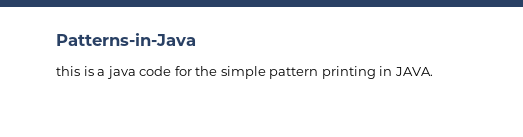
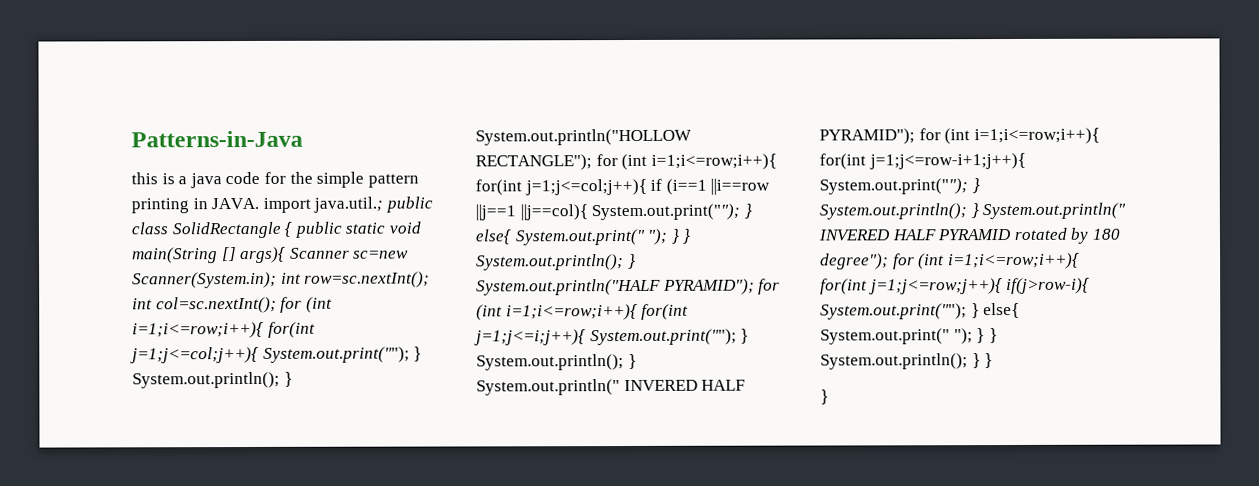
- this is a java code for the simple pattern printing in JAVA.
+ this is a java code for the simple pattern printing in JAVA. import java.util.; public class SolidRectangle { public static void main(String [] args){ Scanner sc=new Scanner(System.in); int row=sc.nextInt(); int col=sc.nextInt(); for (int i=1;i<=row;i++){ for(int j=1;j<=col;j++){ System.out.print(""); } System.out.println(); } System.out.println("HOLLOW RECTANGLE"); for (int i=1;i<=row;i++){ for(int j=1;j<=col;j++){ if (i==1 ||i==row ||j==1 ||j==col){ System.out.print(""); } else{ System.out.print(" "); } } System.out.println(); } System.out.println("HALF PYRAMID"); for (int i=1;i<=row;i++){ for(int j=1;j<=i;j++){ System.out.print(""); } System.out.println(); } System.out.println(" INVERED HALF PYRAMID"); for (int i=1;i<=row;i++){ for(int j=1;j<=row-i+1;j++){ System.out.print(""); } System.out.println(); } System.out.println(" INVERED HALF PYRAMID rotated by 180 degree"); for (int i=1;i<=row;i++){ for(int j=1;j<=row;j++){ if(j>row-i){ System.out.print(""); } else{ System.out.print(" "); } } System.out.println(); } }
+ }

